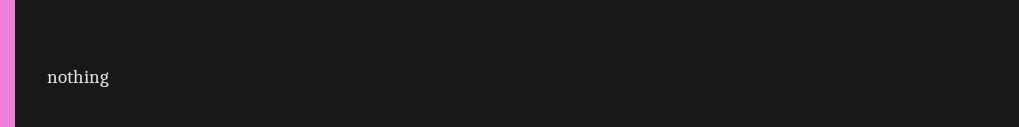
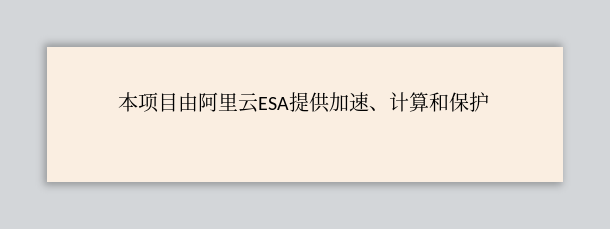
- nothing
+ 本项目由阿里云ESA提供加速、计算和保护

